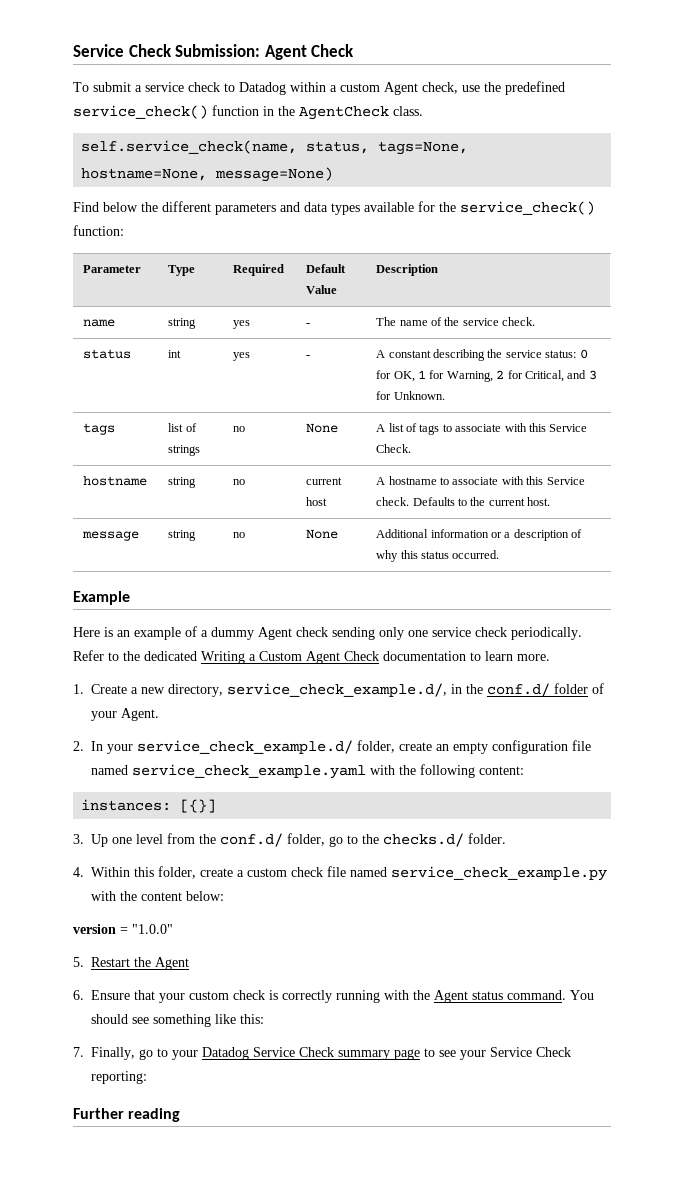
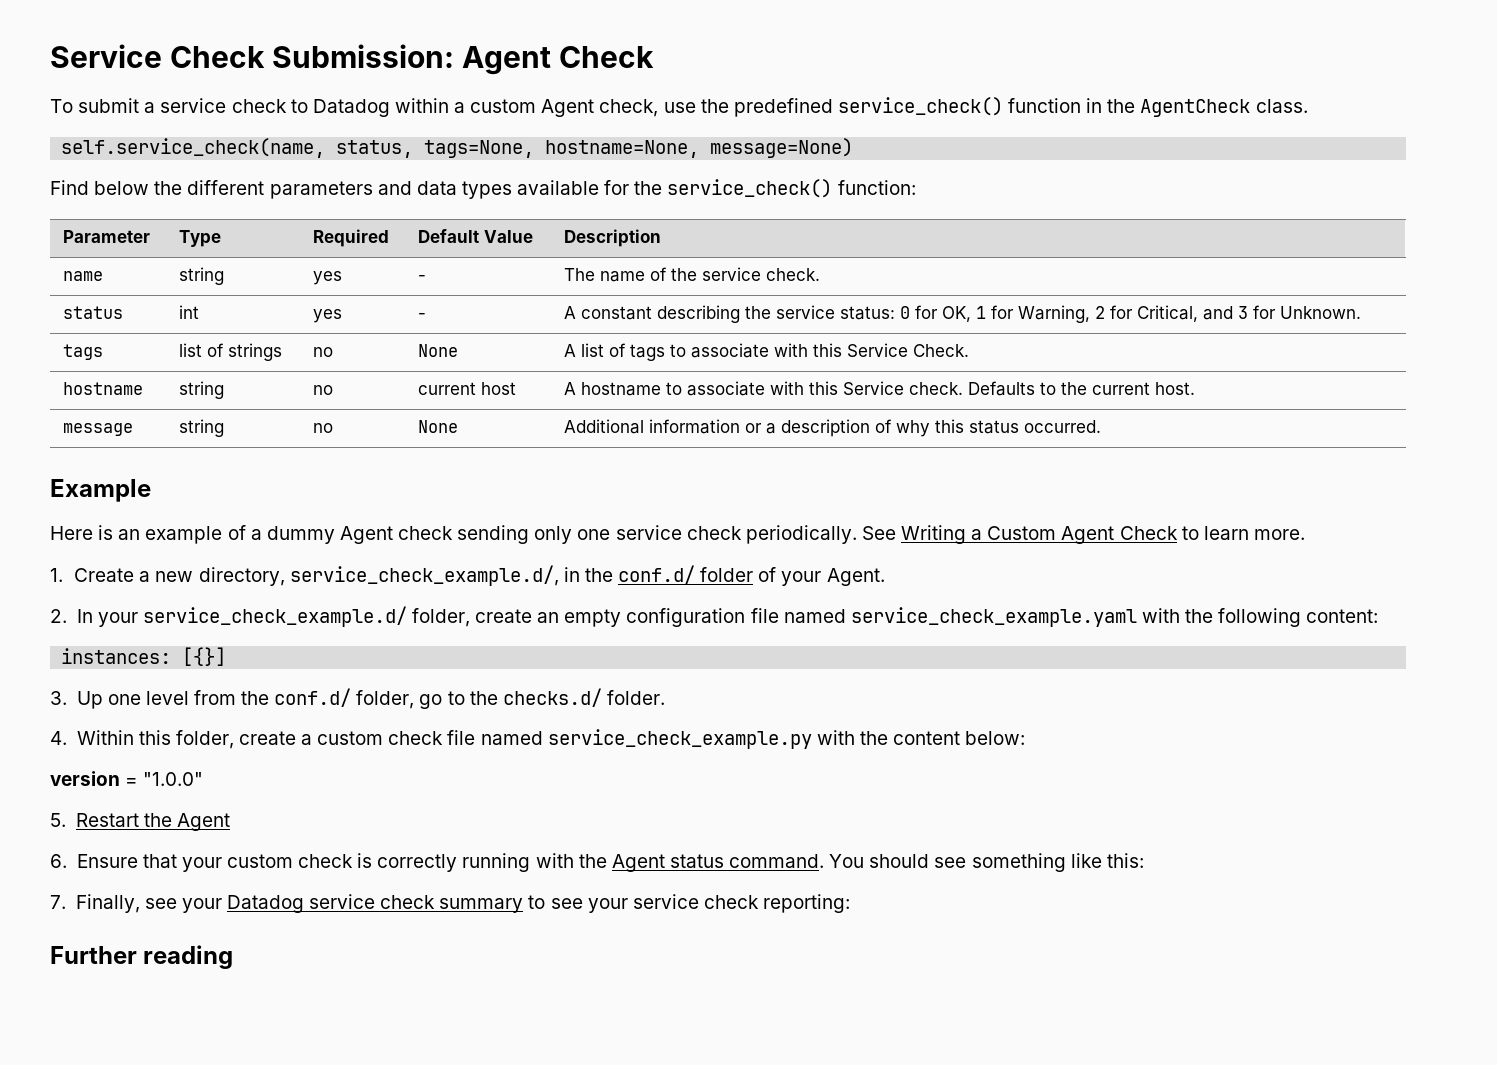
- Refer to the dedicated Writing a Custom Agent Check documentation to learn more.
+ See Writing a Custom Agent Check to learn more.
- 7. Finally, go to your Datadog Service Check summary page to see your Service Check reporting:
+ 7. Finally, see your Datadog service check summary to see your service check reporting:

